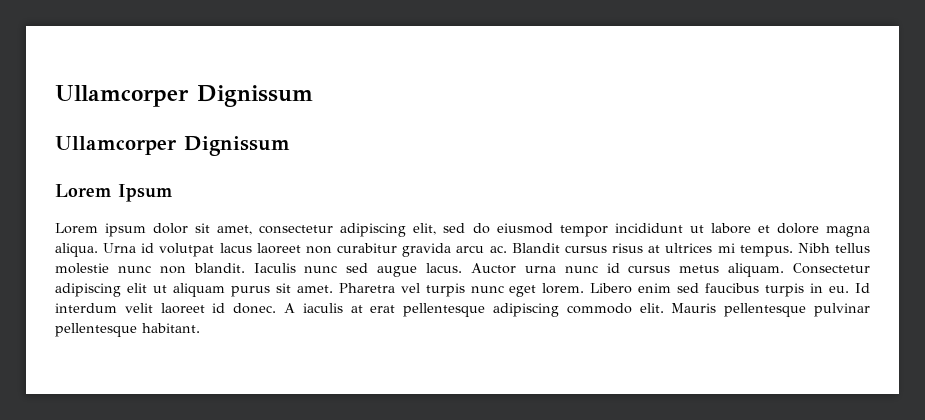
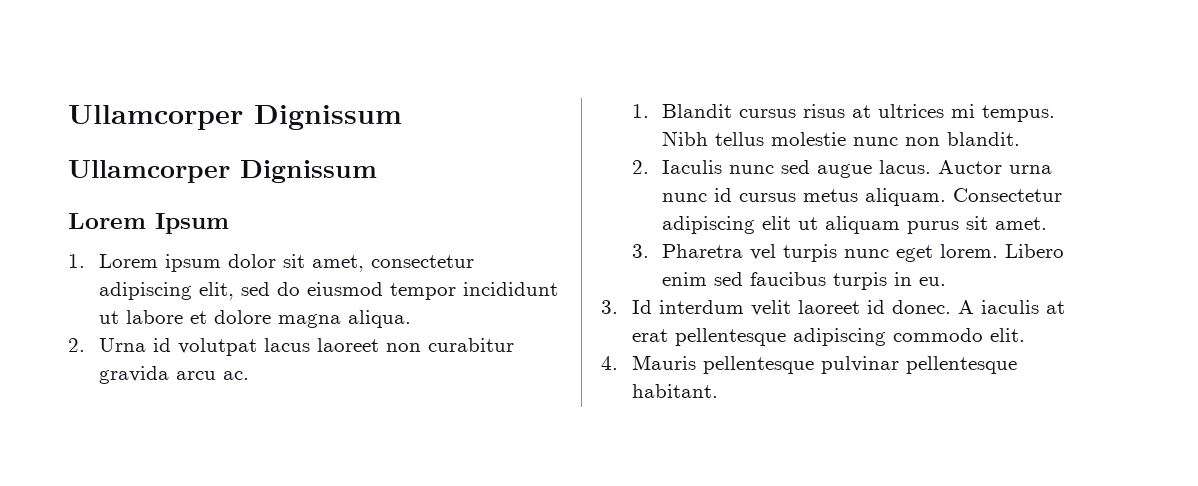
- Lorem ipsum dolor sit amet, consectetur adipiscing elit, sed do eiusmod tempor incididunt ut labore et dolore magna aliqua. Urna id volutpat lacus laoreet non curabitur gravida arcu ac. Blandit cursus risus at ultrices mi tempus.
+ 1. Lorem ipsum dolor sit amet, consectetur adipiscing elit, sed do eiusmod tempor incididunt ut labore et dolore magna aliqua.
+ 2. Urna id volutpat lacus laoreet non curabitur gravida arcu ac.
+ 1. Blandit cursus risus at ultrices mi tempus.
- Nibh tellus molestie nunc non blandit. Iaculis nunc sed augue lacus.
+ Nibh tellus molestie nunc non blandit.
+ 2. Iaculis nunc sed augue lacus.
- Consectetur adipiscing elit ut aliquam purus sit amet. Pharetra vel turpis nunc eget lorem.
+ Consectetur adipiscing elit ut aliquam purus sit amet.
+ 3. Pharetra vel turpis nunc eget lorem.
- Libero enim sed faucibus turpis in eu. Id interdum velit laoreet id donec.
+ Libero enim sed faucibus turpis in eu.
+ 3. Id interdum velit laoreet id donec.
- A iaculis at erat pellentesque adipiscing commodo elit. Mauris pellentesque pulvinar pellentesque habitant.
+ A iaculis at erat pellentesque adipiscing commodo elit.
+ 4. Mauris pellentesque pulvinar pellentesque habitant.

